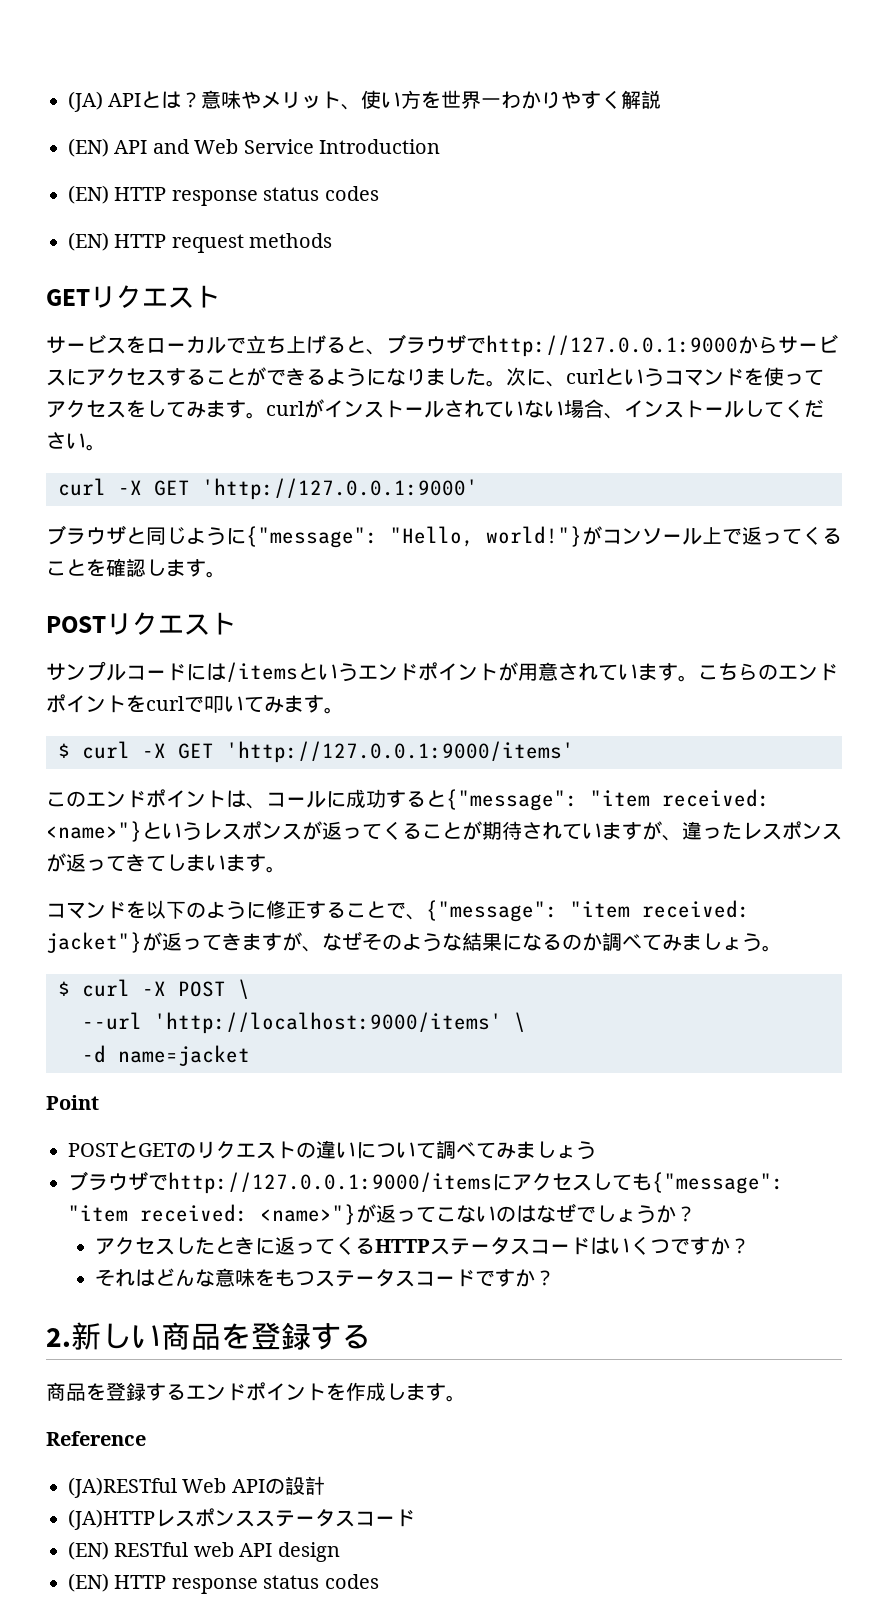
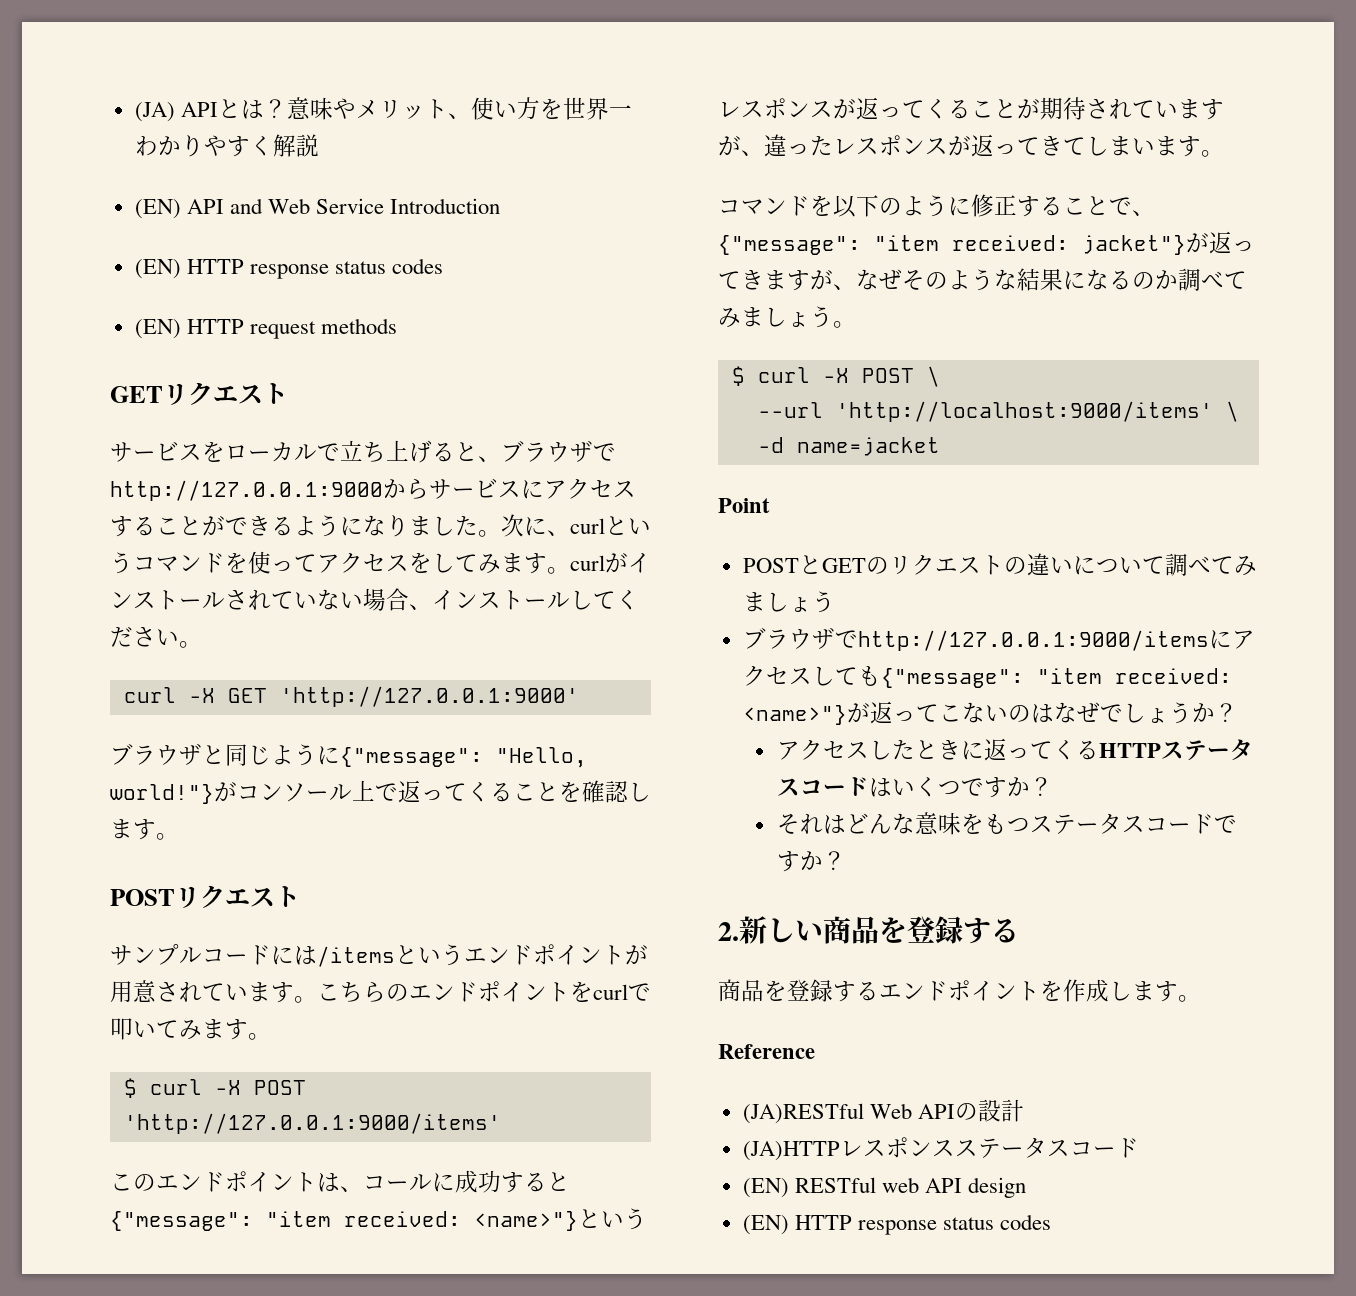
- $ curl -X GET 'http://127.0.0.1:9000/items'
+ $ curl -X POST 'http://127.0.0.1:9000/items'

